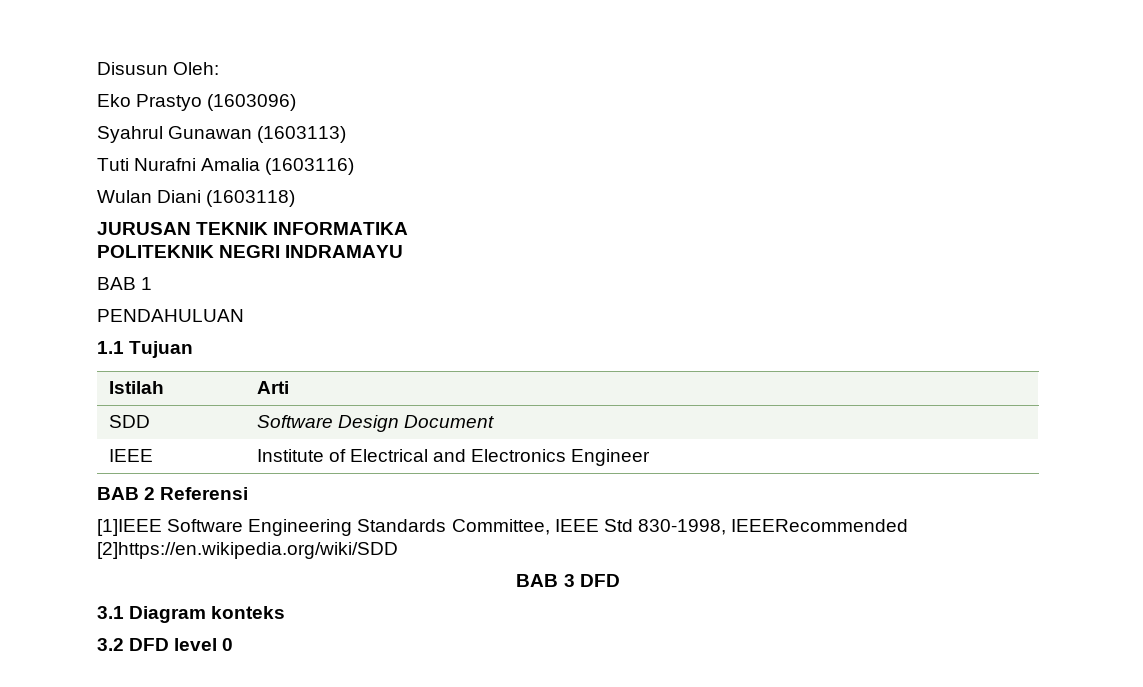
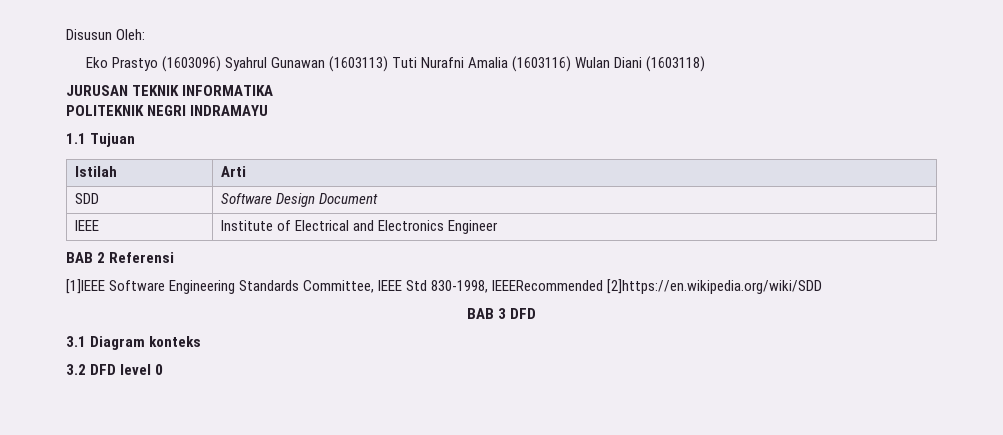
- Eko Prastyo (1603096)
- Syahrul Gunawan (1603113)
- Tuti Nurafni Amalia (1603116)
- Wulan Diani (1603118)
+ Eko Prastyo (1603096) Syahrul Gunawan (1603113) Tuti Nurafni Amalia (1603116) Wulan Diani (1603118)
- BAB 1
- PENDAHULUAN

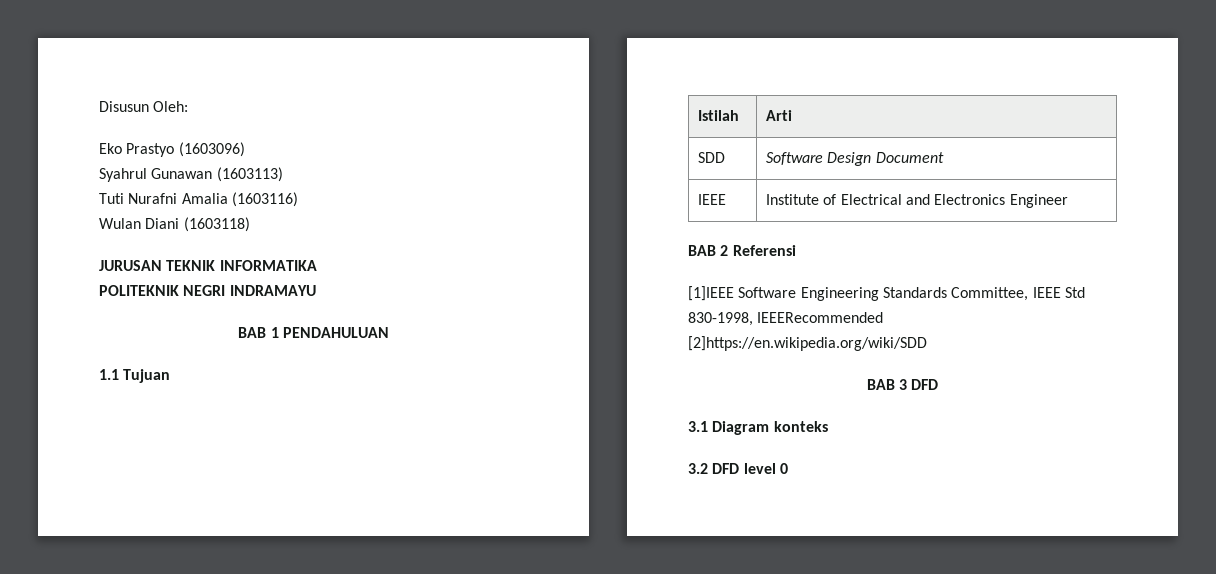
- Eko Prastyo (1603096) Syahrul Gunawan (1603113) Tuti Nurafni Amalia (1603116) Wulan Diani (1603118)
+ Eko Prastyo (1603096)
+ Syahrul Gunawan (1603113)
+ Tuti Nurafni Amalia (1603116)
+ Wulan Diani (1603118)
+ BAB 1 PENDAHULUAN

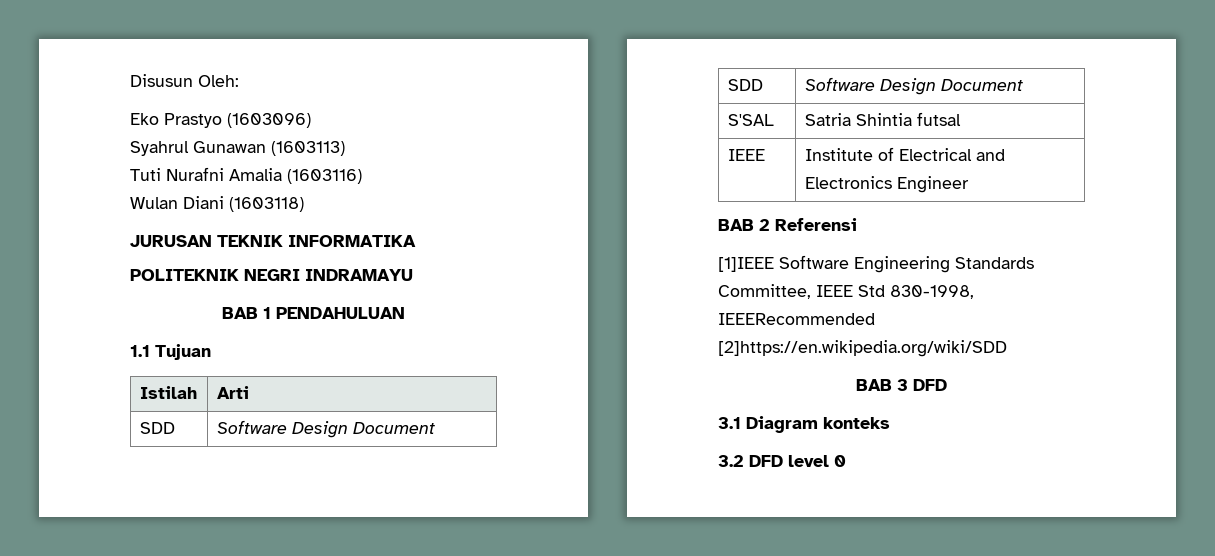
  Istilah | Arti
  SDD | Software Design Document
+ SDD | Software Design Document
+ S'SAL | Satria Shintia futsal

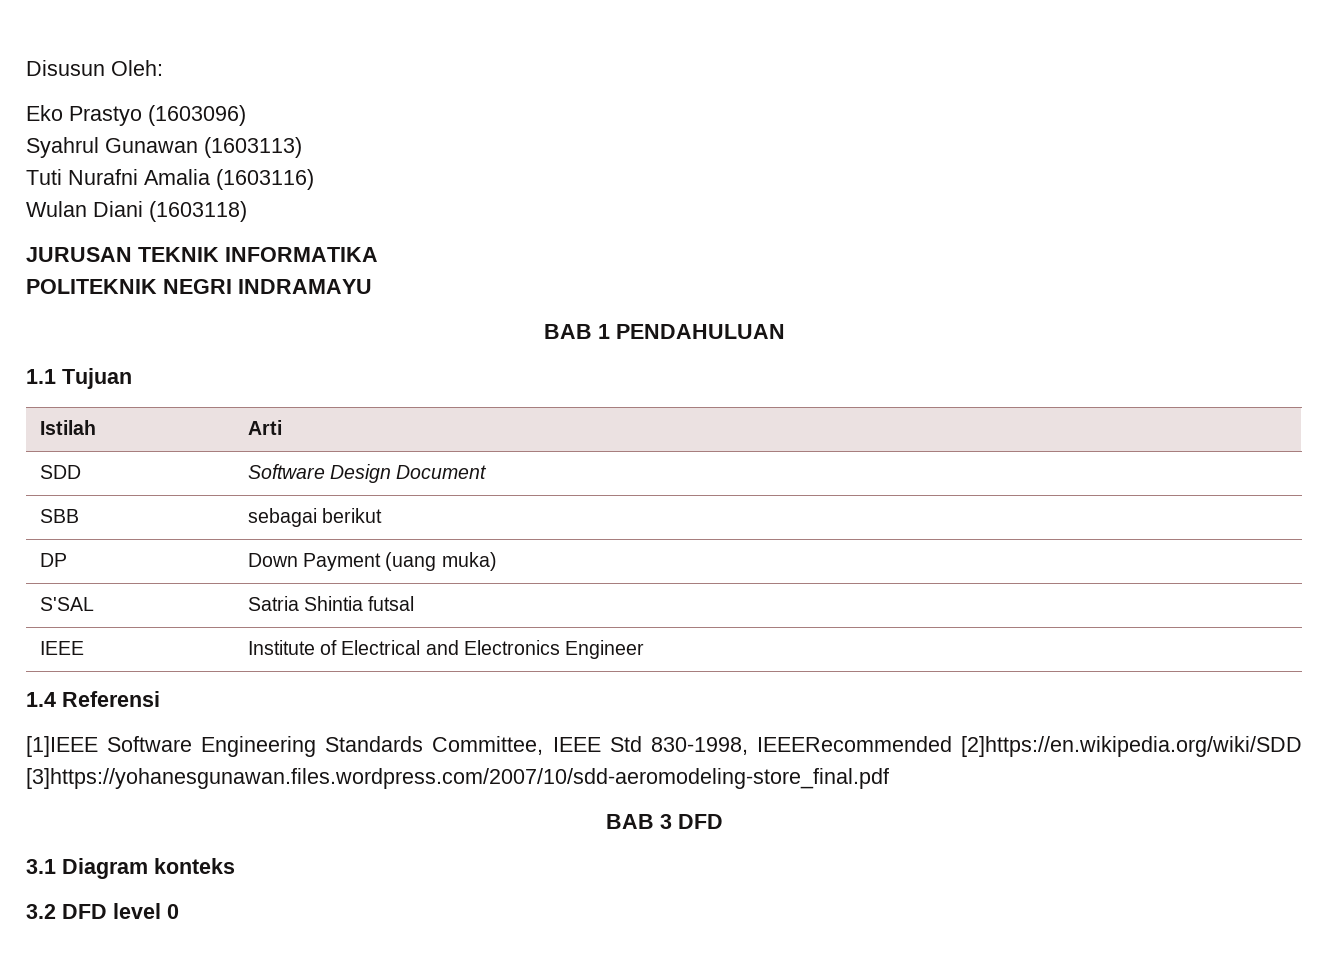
  Istilah | Arti
  SDD | Software Design Document
- SDD | Software Design Document
+ SBB | sebagai berikut
+ DP | Down Payment (uang muka)
- BAB 2 Referensi
+ 1.4 Referensi
- [1]IEEE Software Engineering Standards Committee, IEEE Std 830-1998, IEEERecommended [2]https://en.wikipedia.org/wiki/SDD
+ [1]IEEE Software Engineering Standards Committee, IEEE Std 830-1998, IEEERecommended [2]https://en.wikipedia.org/wiki/SDD [3]https://yohanesgunawan.files.wordpress.com/2007/10/sdd-aeromodeling-store_final.pdf

